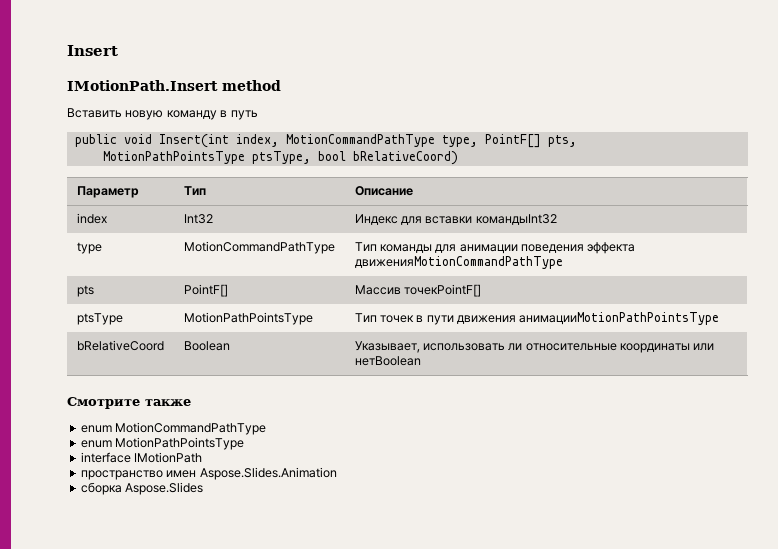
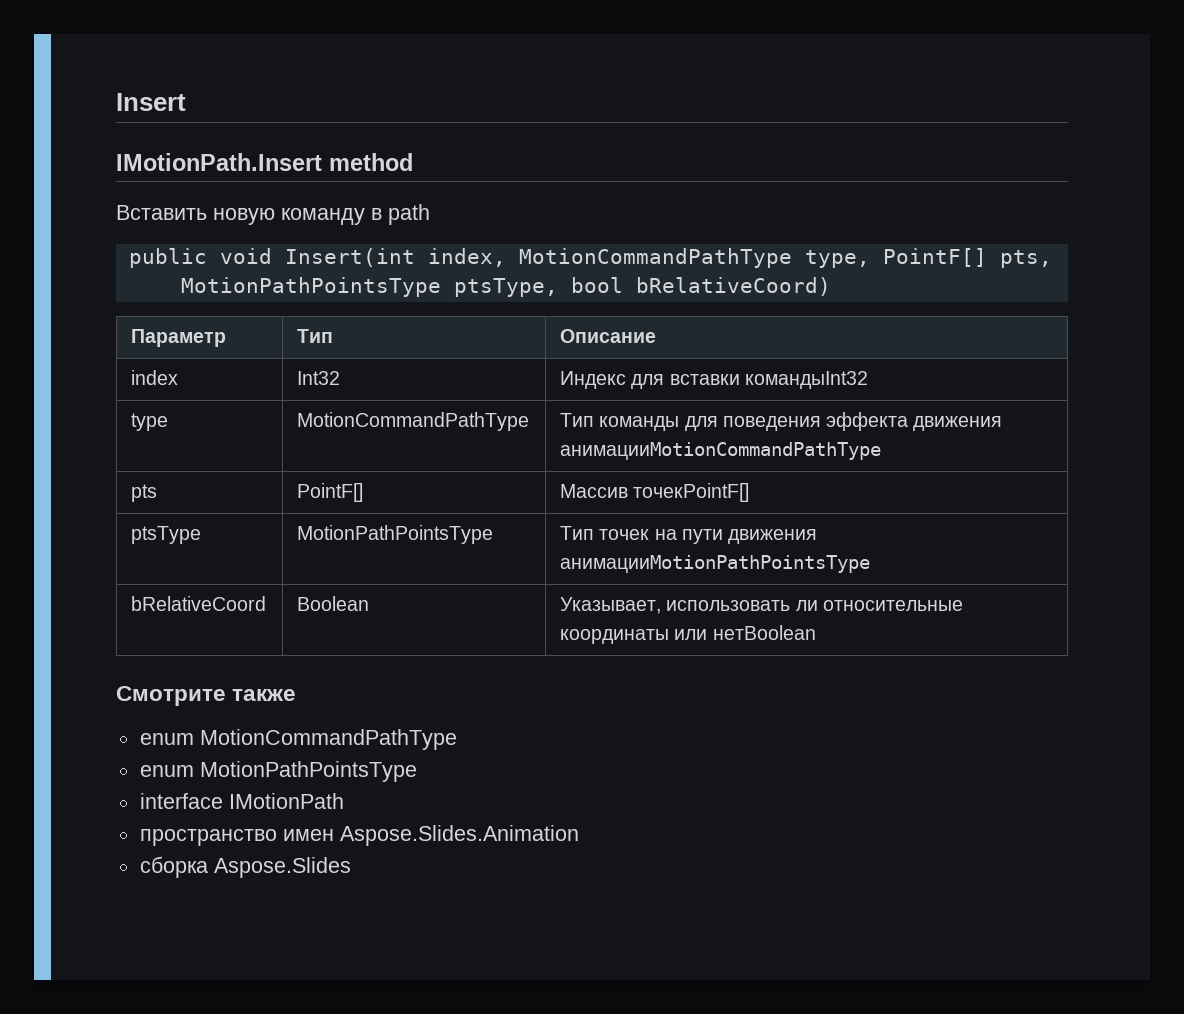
- Вставить новую команду в путь
+ Вставить новую команду в path
- type | MotionCommandPathType | Тип команды для анимации поведения эффекта движенияMotionCommandPathType
+ type | MotionCommandPathType | Тип команды для поведения эффекта движения анимацииMotionCommandPathType
- ptsType | MotionPathPointsType | Тип точек в пути движения анимацииMotionPathPointsType
+ ptsType | MotionPathPointsType | Тип точек на пути движения анимацииMotionPathPointsType

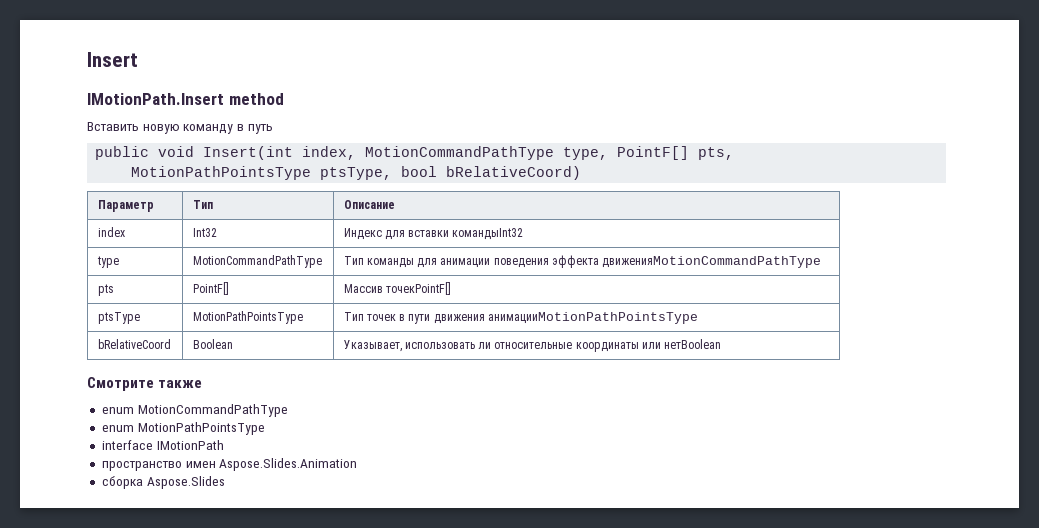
- Вставить новую команду в path
+ Вставить новую команду в путь
- type | MotionCommandPathType | Тип команды для поведения эффекта движения анимацииMotionCommandPathType
+ type | MotionCommandPathType | Тип команды для анимации поведения эффекта движенияMotionCommandPathType
- ptsType | MotionPathPointsType | Тип точек на пути движения анимацииMotionPathPointsType
+ ptsType | MotionPathPointsType | Тип точек в пути движения анимацииMotionPathPointsType

